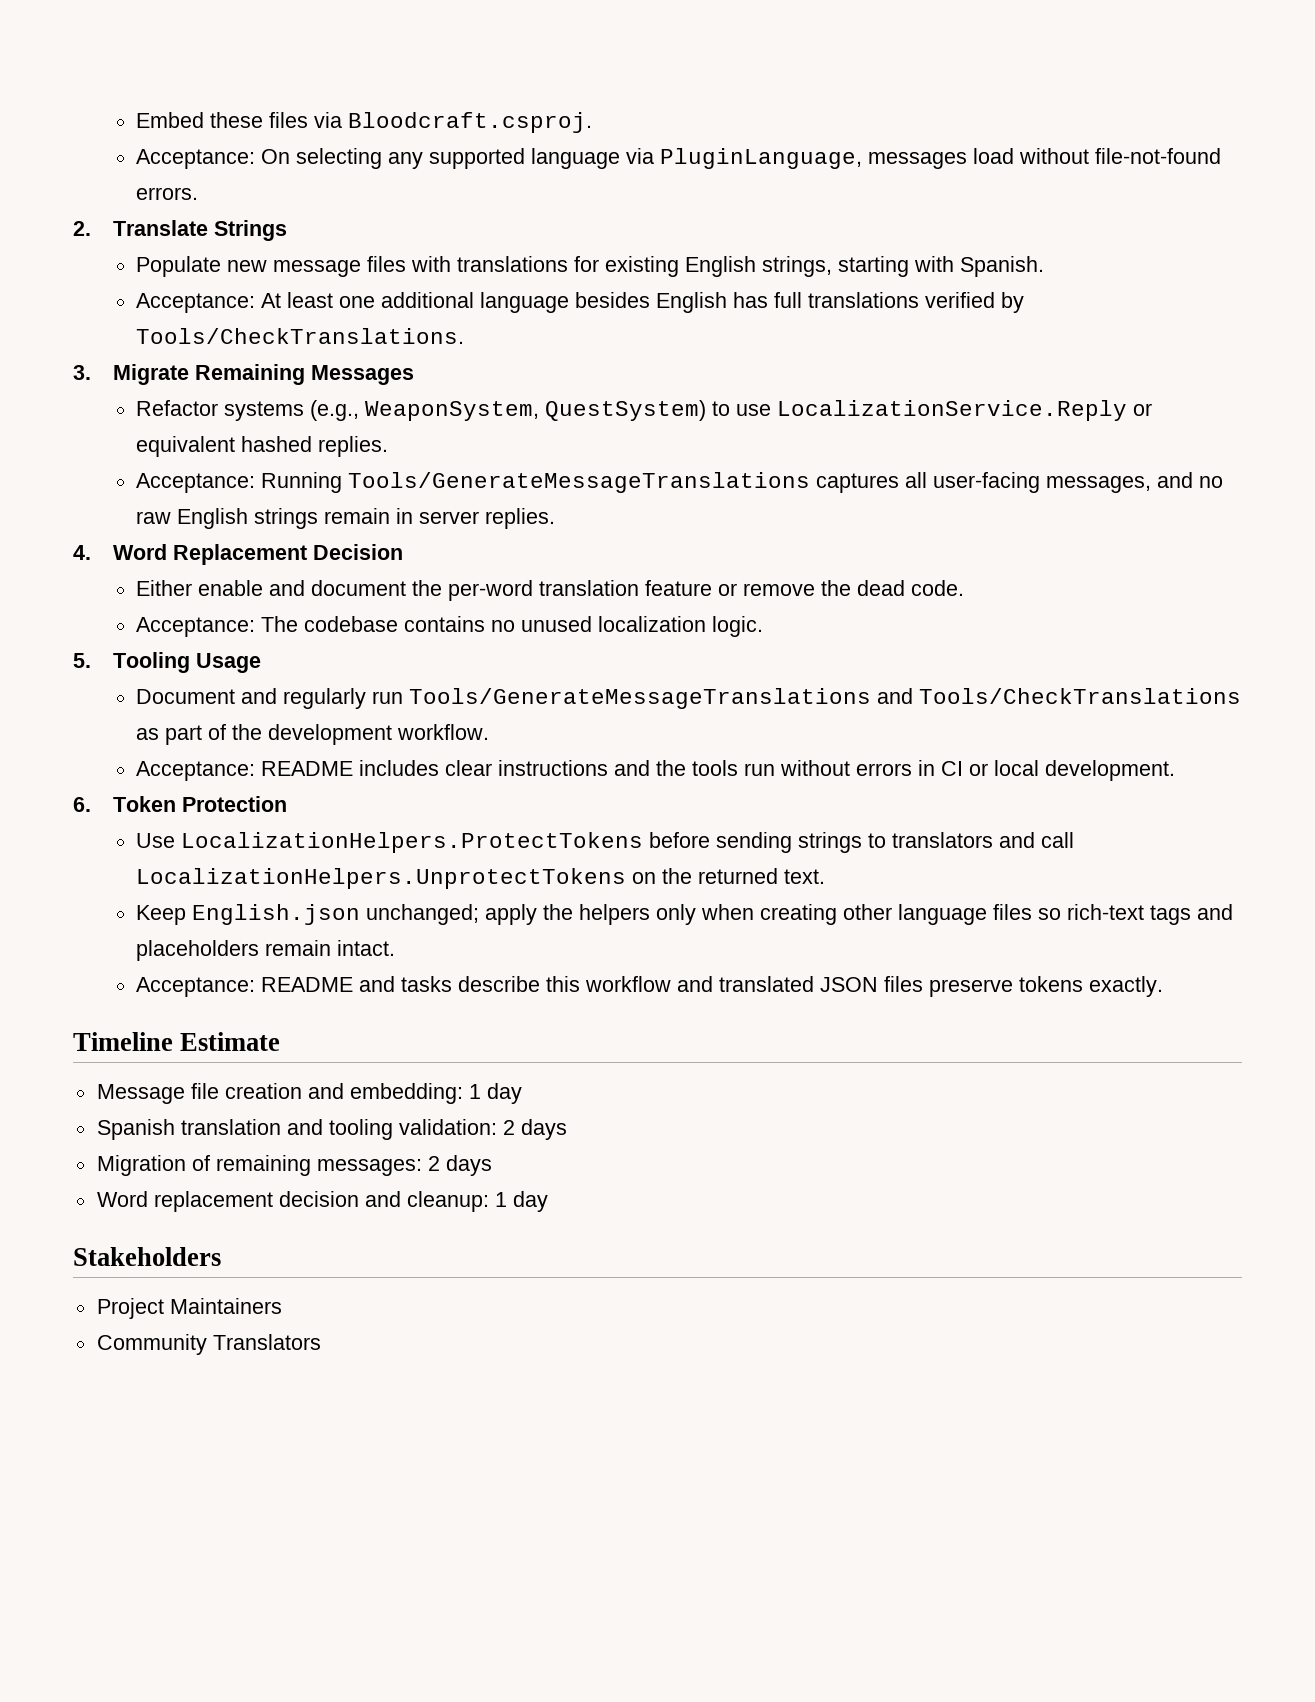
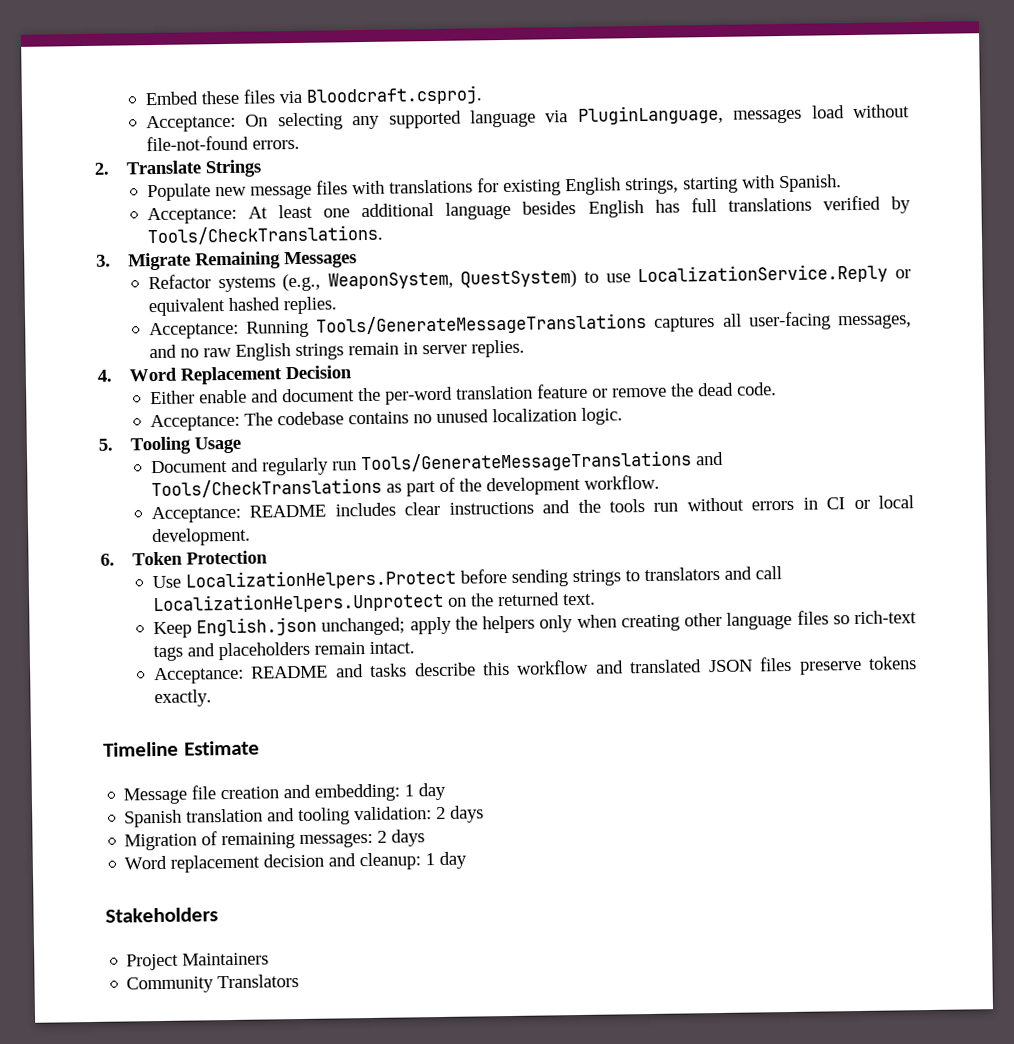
- Use LocalizationHelpers.ProtectTokens before sending strings to translators and call LocalizationHelpers.UnprotectTokens on the returned text.
+ Use LocalizationHelpers.Protect before sending strings to translators and call LocalizationHelpers.Unprotect on the returned text.

